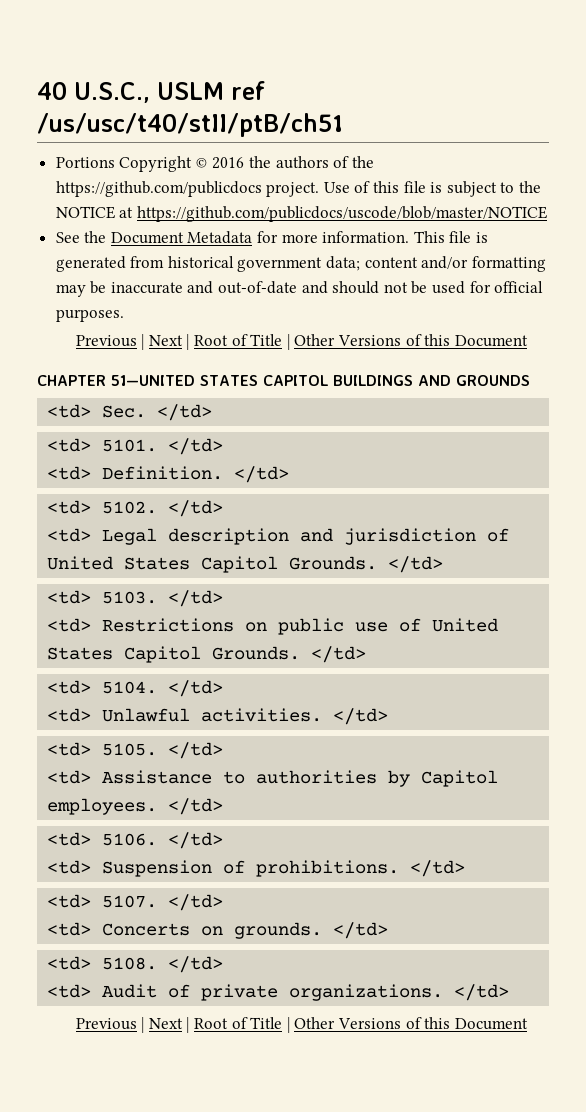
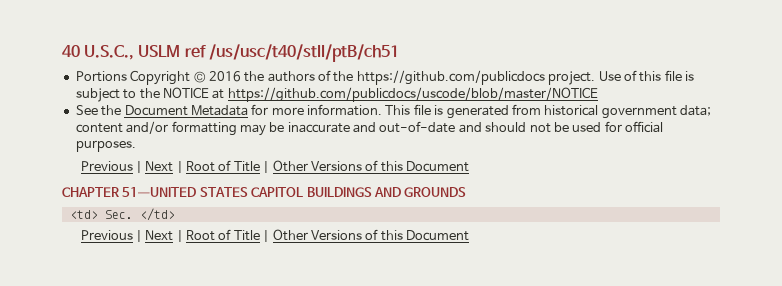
- <td> 5101. </td>
- <td> Definition. </td>
- <td> 5102. </td>
- <td> Legal description and jurisdiction of United States Capitol Grounds. </td>
- <td> 5103. </td>
- <td> Restrictions on public use of United States Capitol Grounds. </td>
- <td> 5104. </td>
- <td> Unlawful activities. </td>
- <td> 5105. </td>
- <td> Assistance to authorities by Capitol employees. </td>
- <td> 5106. </td>
- <td> Suspension of prohibitions. </td>
- <td> 5107. </td>
- <td> Concerts on grounds. </td>
- <td> 5108. </td>
- <td> Audit of private organizations. </td>

